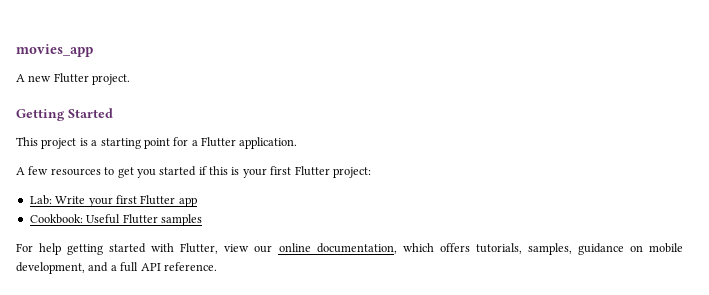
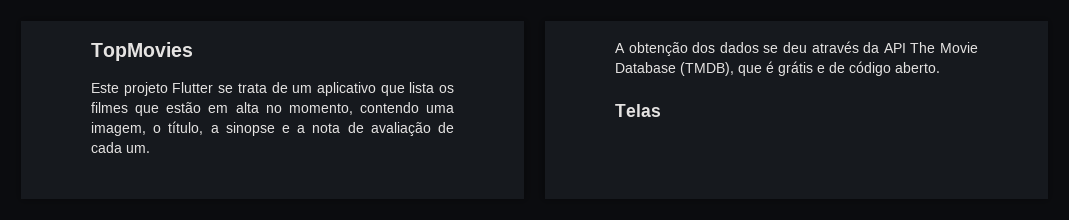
- movies_app
- A new Flutter project.
- Getting Started
- This project is a starting point for a Flutter application.
- A few resources to get you started if this is your first Flutter project:
- Lab: Write your first Flutter app
- Cookbook: Useful Flutter samples
- For help getting started with Flutter, view our online documentation, which offers tutorials, samples, guidance on mobile development, and a full API reference.
+ TopMovies
+ Este projeto Flutter se trata de um aplicativo que lista os filmes que estão em alta no momento, contendo uma imagem, o título, a sinopse e a nota de avaliação de cada um.
+ A obtenção dos dados se deu através da API The Movie Database (TMDB), que é grátis e de código aberto.
+ Telas

